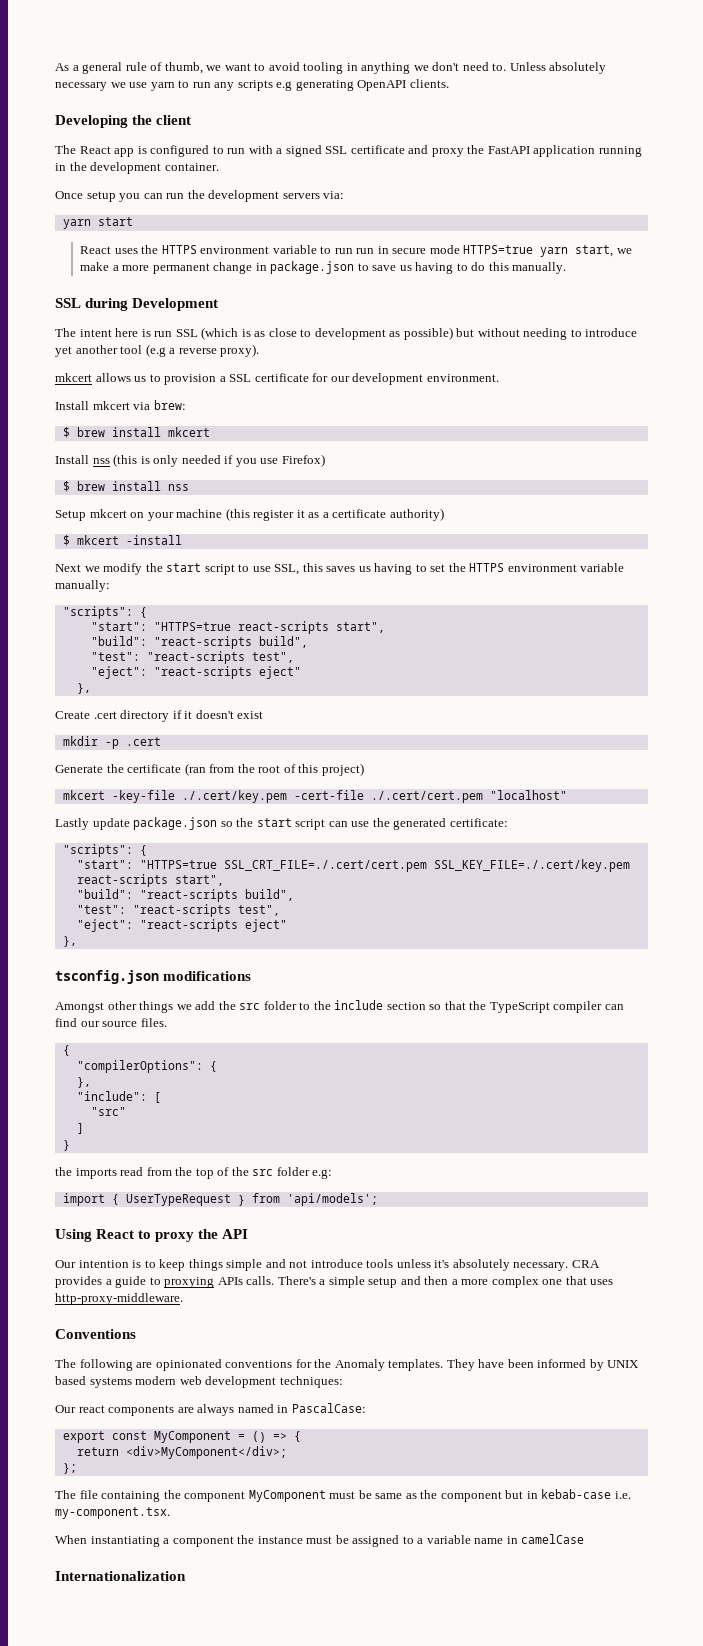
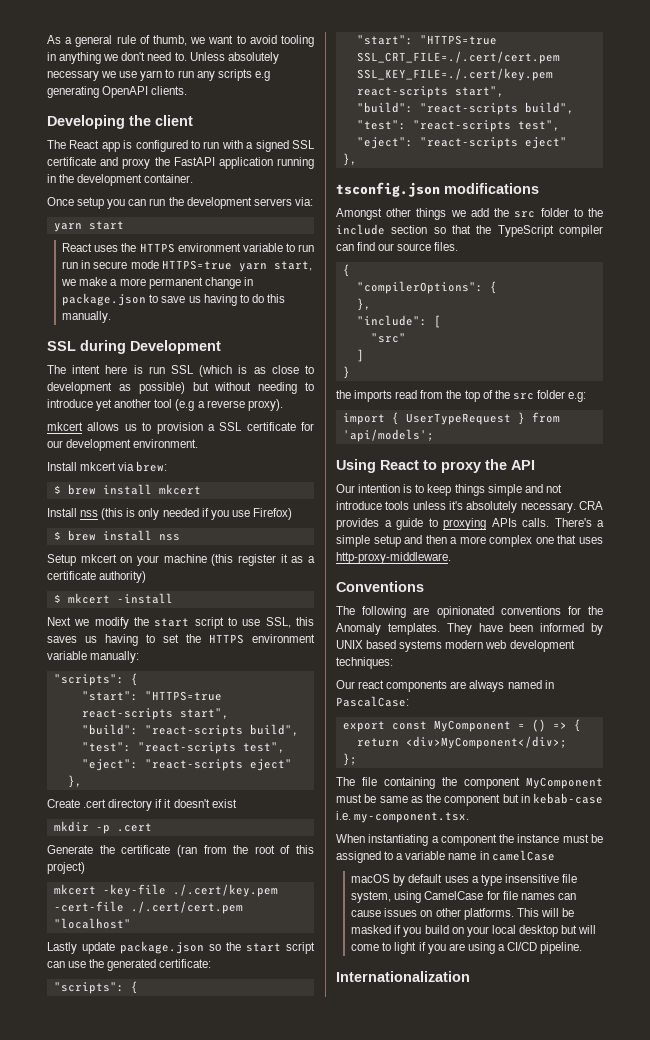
+ macOS by default uses a type insensitive file system, using CamelCase for file names can cause issues on other platforms. This will be masked if you build on your local desktop but will come to light if you are using a CI/CD pipeline.

